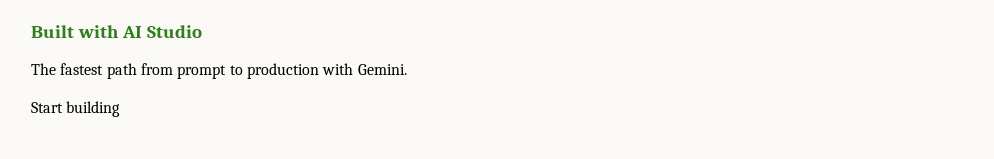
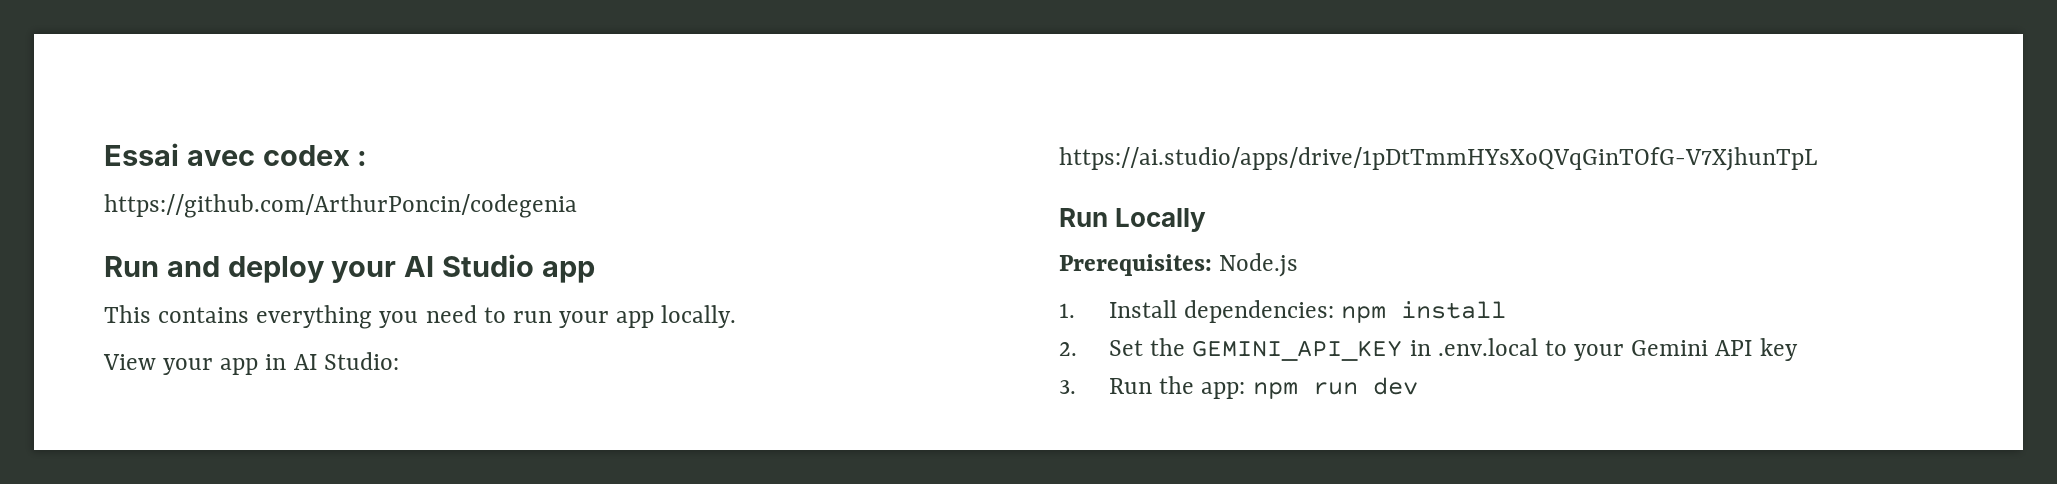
- Built with AI Studio
- The fastest path from prompt to production with Gemini.
- Start building
+ Essai avec codex :
+ https://github.com/ArthurPoncin/codegenia
+ Run and deploy your AI Studio app
+ This contains everything you need to run your app locally.
+ View your app in AI Studio: https://ai.studio/apps/drive/1pDtTmmHYsXoQVqGinTOfG-V7XjhunTpL
+ Run Locally
+ Prerequisites: Node.js
+ 1. Install dependencies: npm install
+ 2. Set the GEMINI_API_KEY in .env.local to your Gemini API key
+ 3. Run the app: npm run dev

